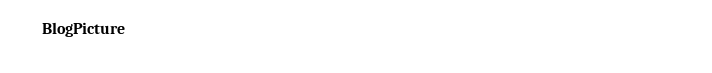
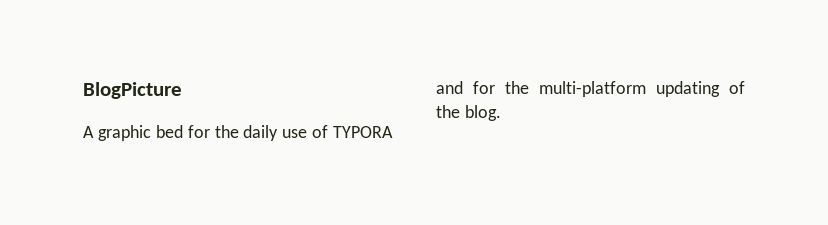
+ A graphic bed for the daily use of TYPORA and for the multi-platform updating of the blog.

